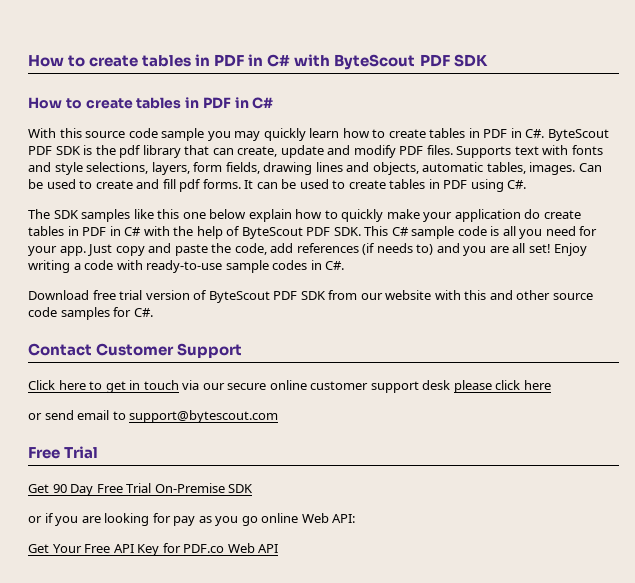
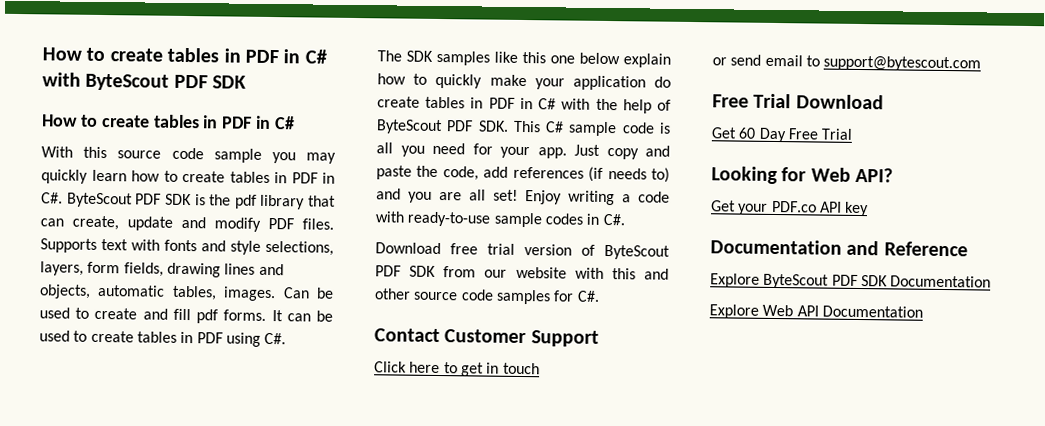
- Click here to get in touch via our secure online customer support desk please click here
+ Click here to get in touch
  or send email to support@bytescout.com
- Free Trial
- Get 90 Day Free Trial On-Premise SDK
- or if you are looking for pay as you go online Web API:
- Get Your Free API Key for PDF.co Web API
+ Free Trial Download
+ Get 60 Day Free Trial
+ Looking for Web API?
+ Get your PDF.co API key
+ Documentation and Reference
+ Explore ByteScout PDF SDK Documentation
+ Explore Web API Documentation

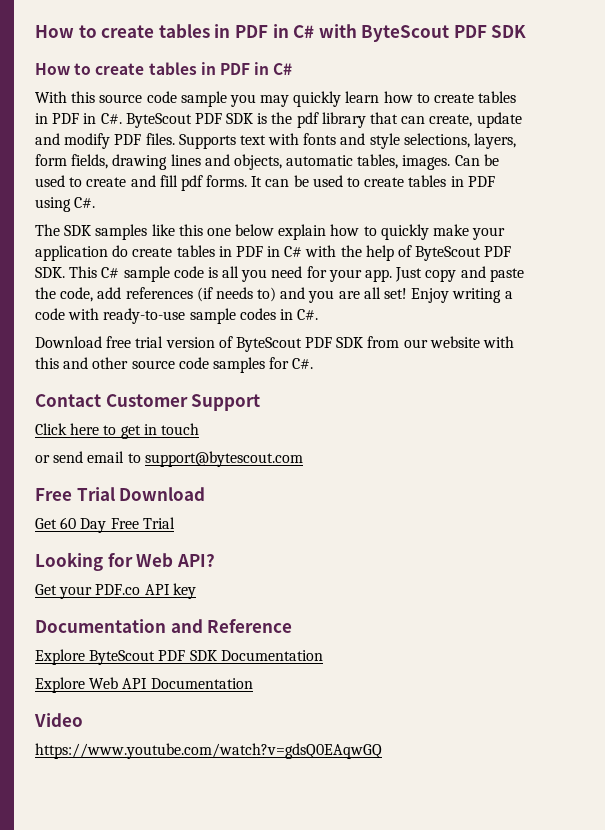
+ Video
+ https://www.youtube.com/watch?v=gdsQ0EAqwGQ

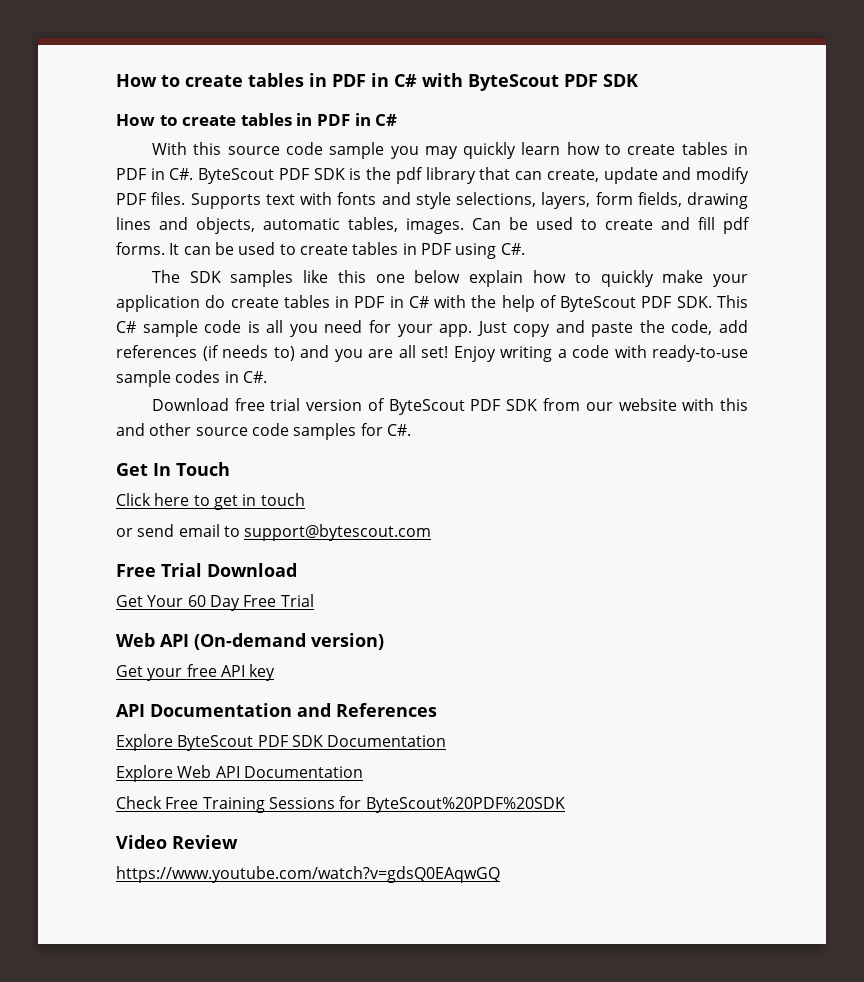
- Contact Customer Support
+ Get In Touch
- Get 60 Day Free Trial
+ Get Your 60 Day Free Trial
- Looking for Web API?
+ Web API (On-demand version)
- Get your PDF.co API key
+ Get your free API key
- Documentation and Reference
+ API Documentation and References
+ Check Free Training Sessions for ByteScout%20PDF%20SDK
- Video
+ Video Review

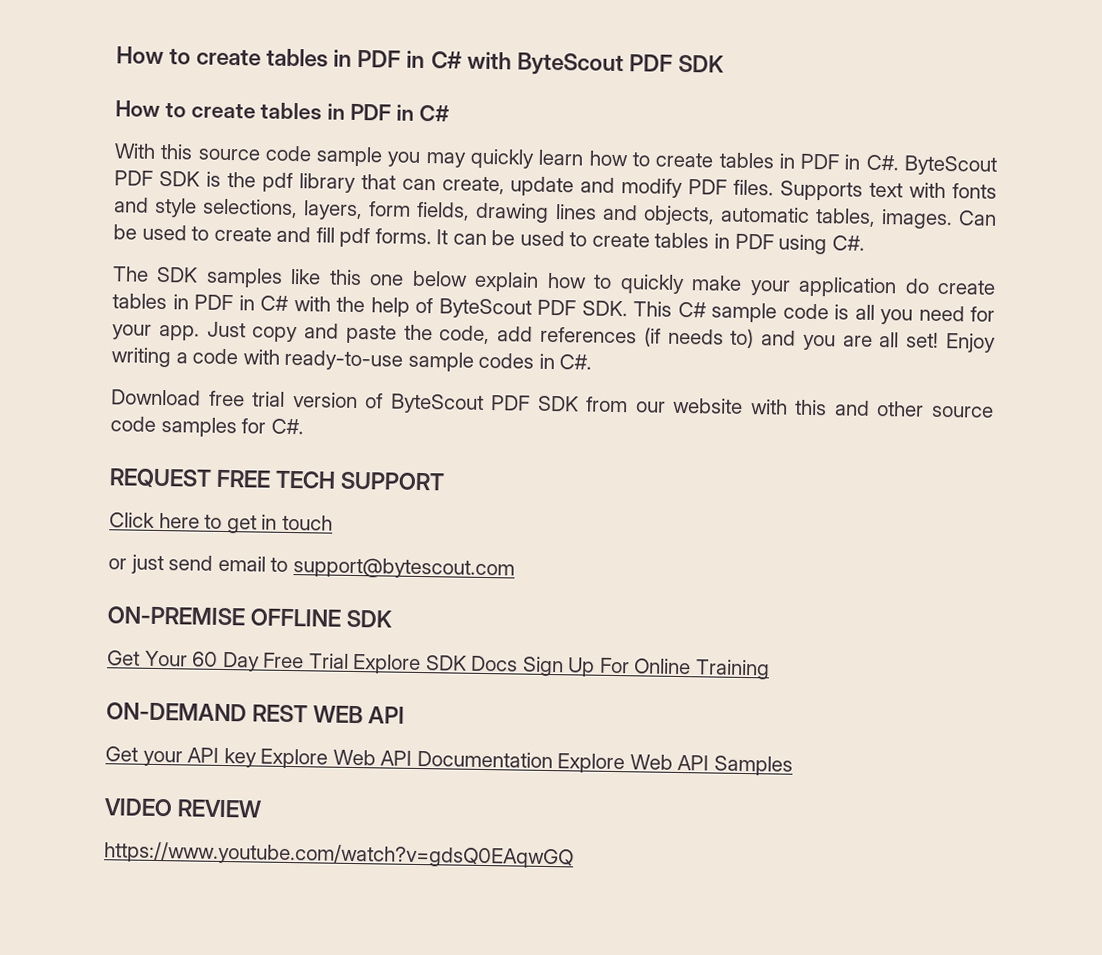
- Get In Touch
+ REQUEST FREE TECH SUPPORT
- or send email to support@bytescout.com
+ or just send email to support@bytescout.com
- Free Trial Download
+ ON-PREMISE OFFLINE SDK
- Get Your 60 Day Free Trial
- Web API (On-demand version)
+ Get Your 60 Day Free Trial Explore SDK Docs Sign Up For Online Training
+ ON-DEMAND REST WEB API
- Get your free API key
- API Documentation and References
- Explore ByteScout PDF SDK Documentation
- Explore Web API Documentation
- Check Free Training Sessions for ByteScout%20PDF%20SDK
- Video Review
+ Get your API key Explore Web API Documentation Explore Web API Samples
+ VIDEO REVIEW

